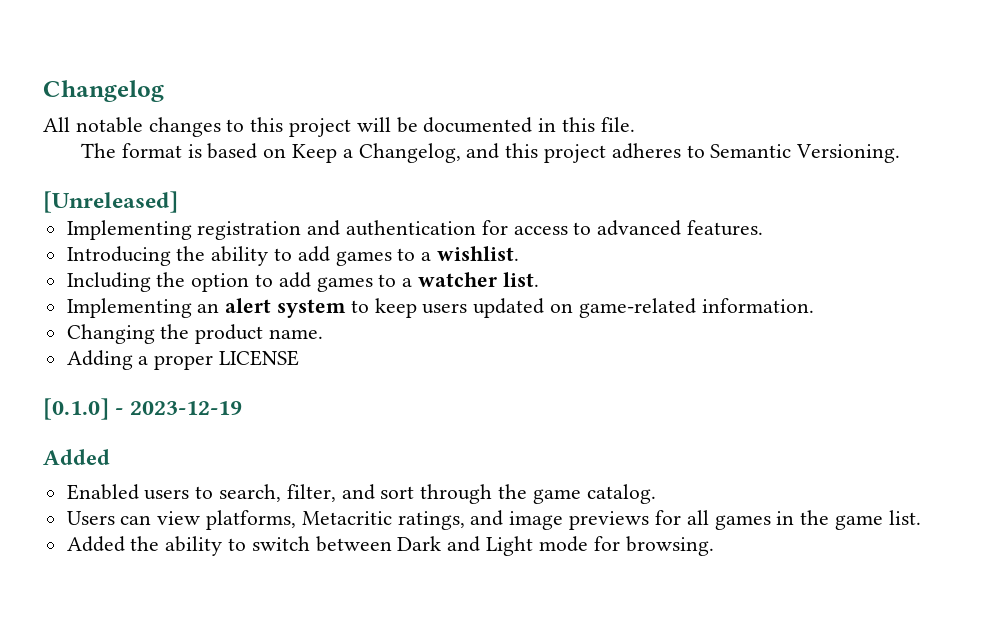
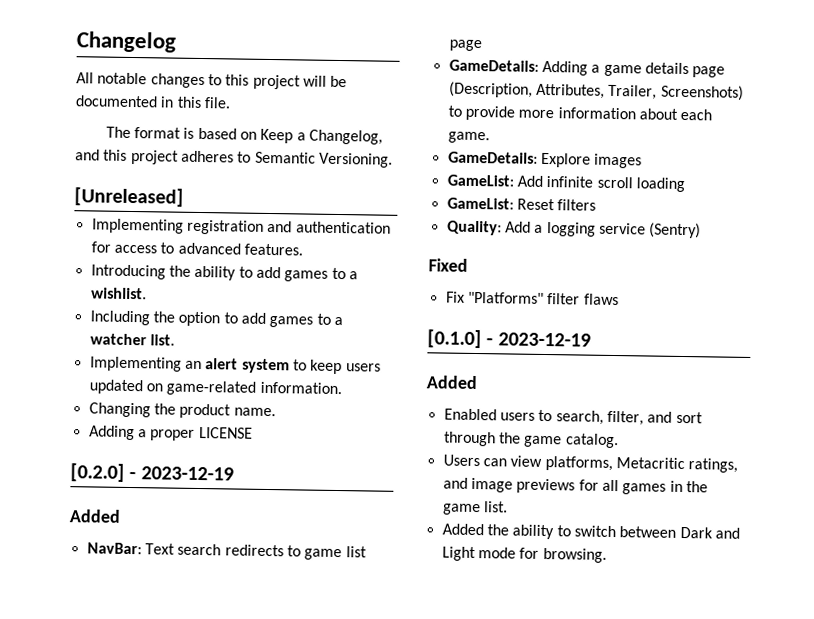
+ [0.2.0] - 2023-12-19
+ Added
+ NavBar: Text search redirects to game list page
+ GameDetails: Adding a game details page (Description, Attributes, Trailer, Screenshots) to provide more information about each game.
+ GameDetails: Explore images
+ GameList: Add infinite scroll loading
+ GameList: Reset filters
+ Quality: Add a logging service (Sentry)
+ Fixed
+ Fix "Platforms" filter flaws

